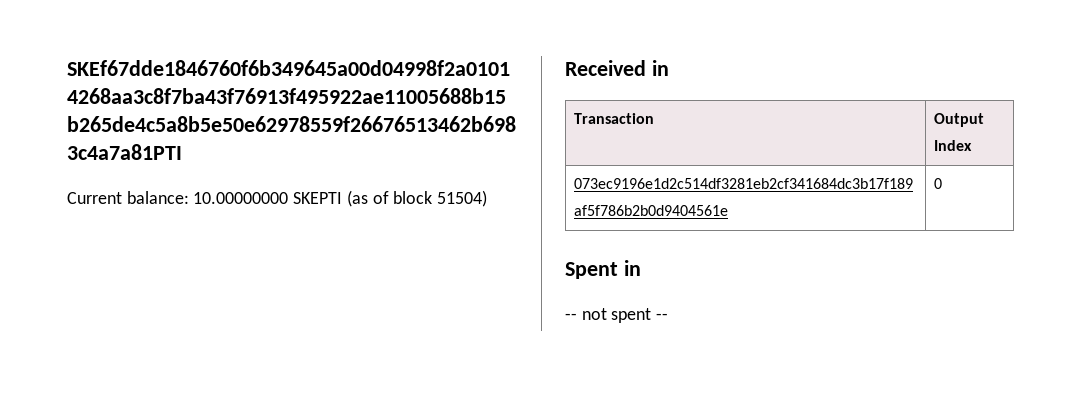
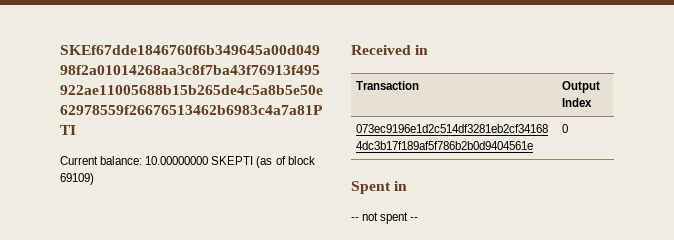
- Current balance: 10.00000000 SKEPTI (as of block 51504)
+ Current balance: 10.00000000 SKEPTI (as of block 69109)

